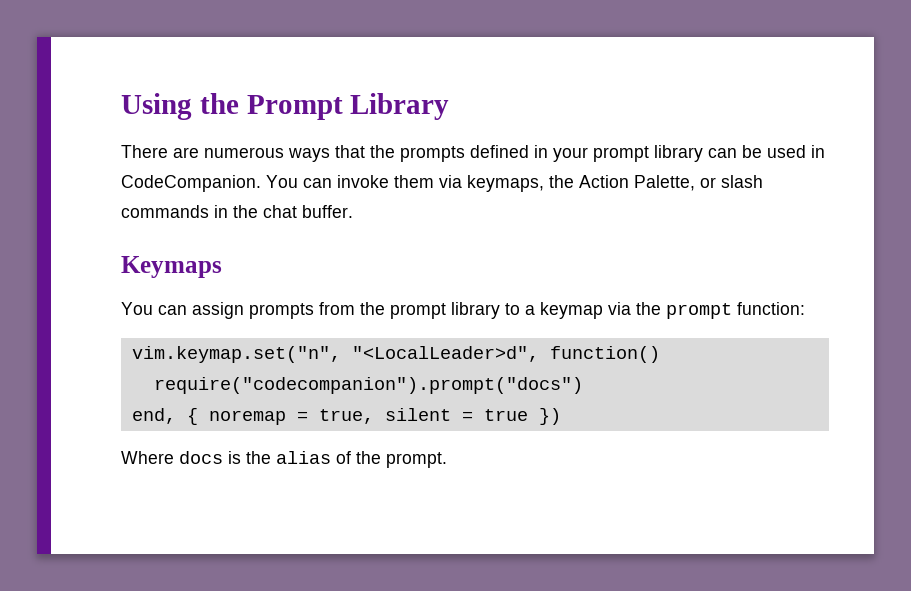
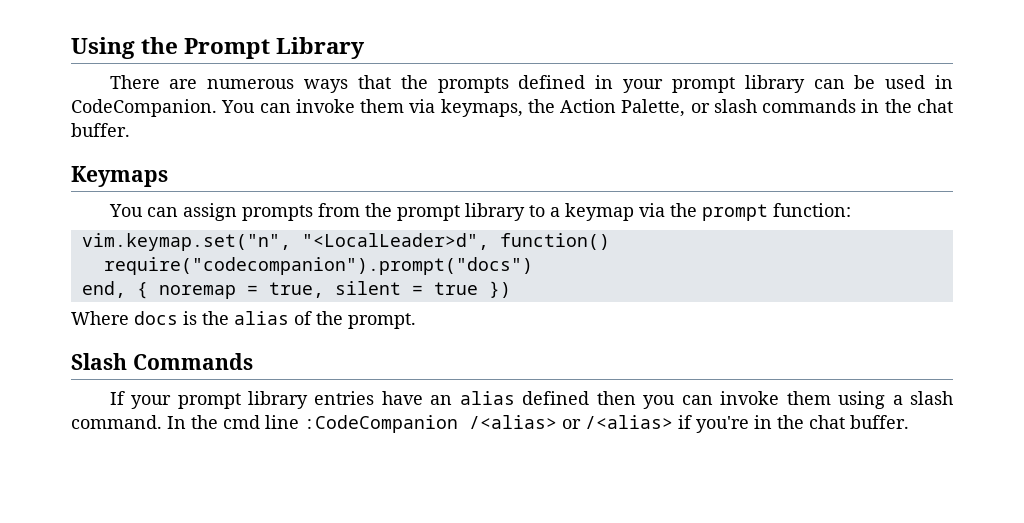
+ Slash Commands
+ If your prompt library entries have an alias defined then you can invoke them using a slash command. In the cmd line :CodeCompanion /<alias> or /<alias> if you're in the chat buffer.

